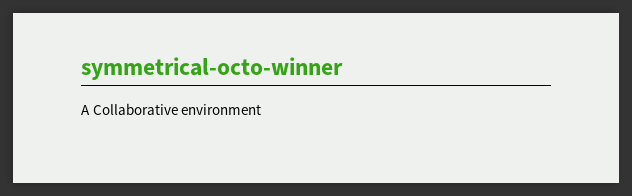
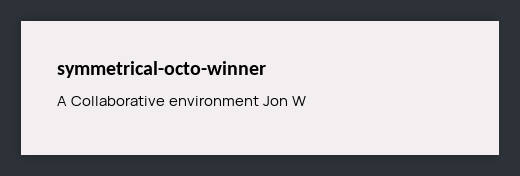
- A Collaborative environment
+ A Collaborative environment Jon W

